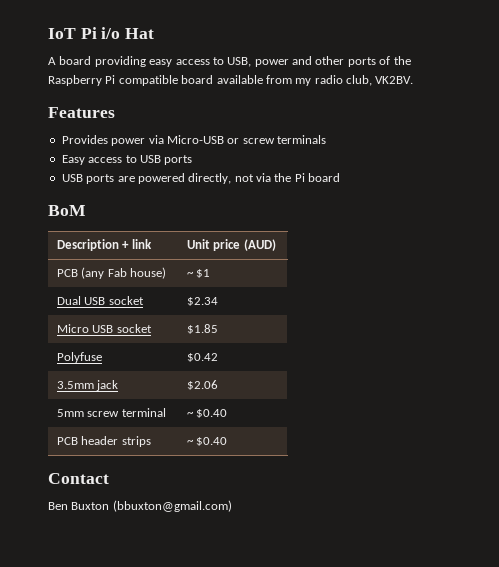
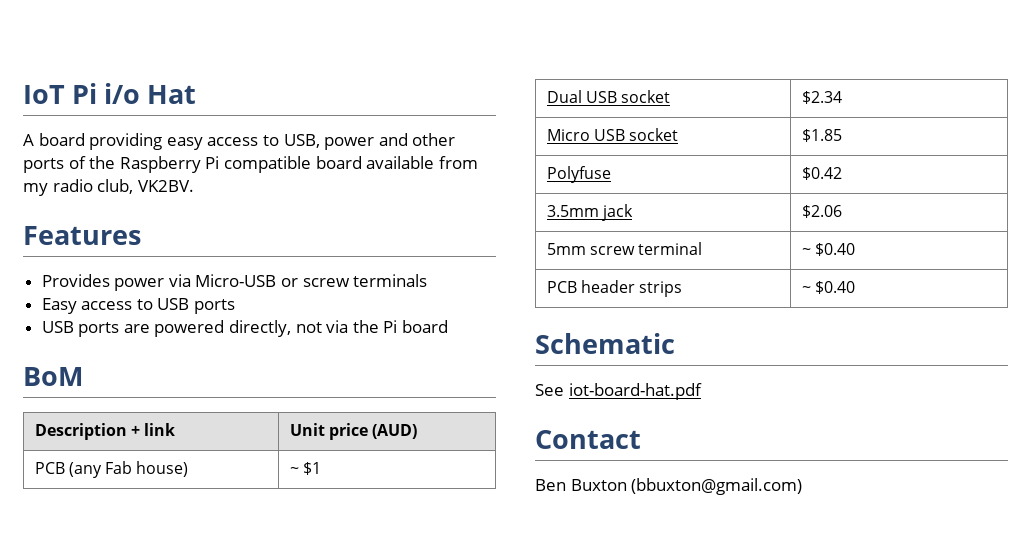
+ Schematic
+ See iot-board-hat.pdf

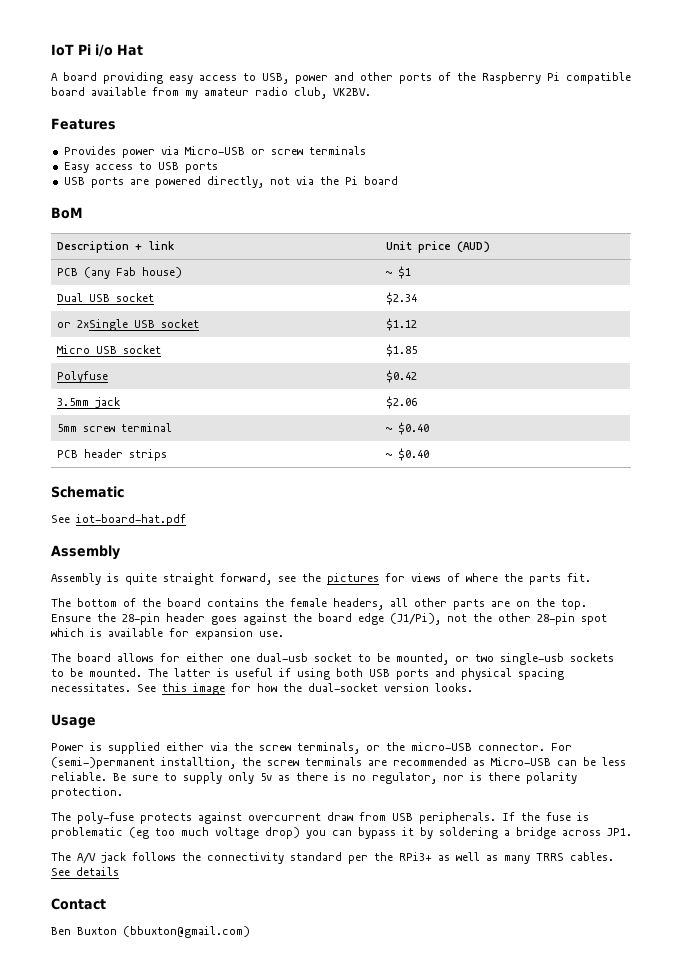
- A board providing easy access to USB, power and other ports of the Raspberry Pi compatible board available from my radio club, VK2BV.
+ A board providing easy access to USB, power and other ports of the Raspberry Pi compatible board available from my amateur radio club, VK2BV.
+ or 2xSingle USB socket | $1.12
  See iot-board-hat.pdf
+ Assembly
+ Assembly is quite straight forward, see the pictures for views of where the parts fit.
+ The bottom of the board contains the female headers, all other parts are on the top. Ensure the 28-pin header goes against the board edge (J1/Pi), not the other 28-pin spot which is available for expansion use.
+ The board allows for either one dual-usb socket to be mounted, or two single-usb sockets to be mounted. The latter is useful if using both USB ports and physical spacing necessitates. See this image for how the dual-socket version looks.
+ Usage
+ Power is supplied either via the screw terminals, or the micro-USB connector. For (semi-)permanent installtion, the screw terminals are recommended as Micro-USB can be less reliable. Be sure to supply only 5v as there is no regulator, nor is there polarity protection.
+ The poly-fuse protects against overcurrent draw from USB peripherals. If the fuse is problematic (eg too much voltage drop) you can bypass it by soldering a bridge across JP1.
+ The A/V jack follows the connectivity standard per the RPi3+ as well as many TRRS cables. See details

